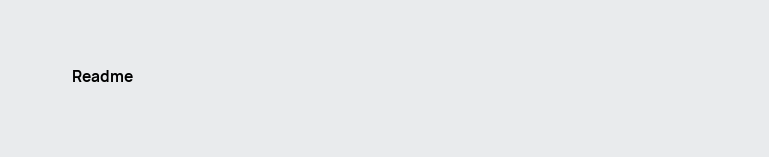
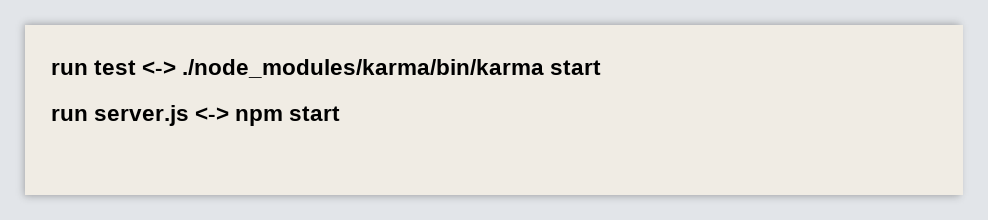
- Readme
+ run test <-> ./node_modules/karma/bin/karma start
+ run server.js <-> npm start

